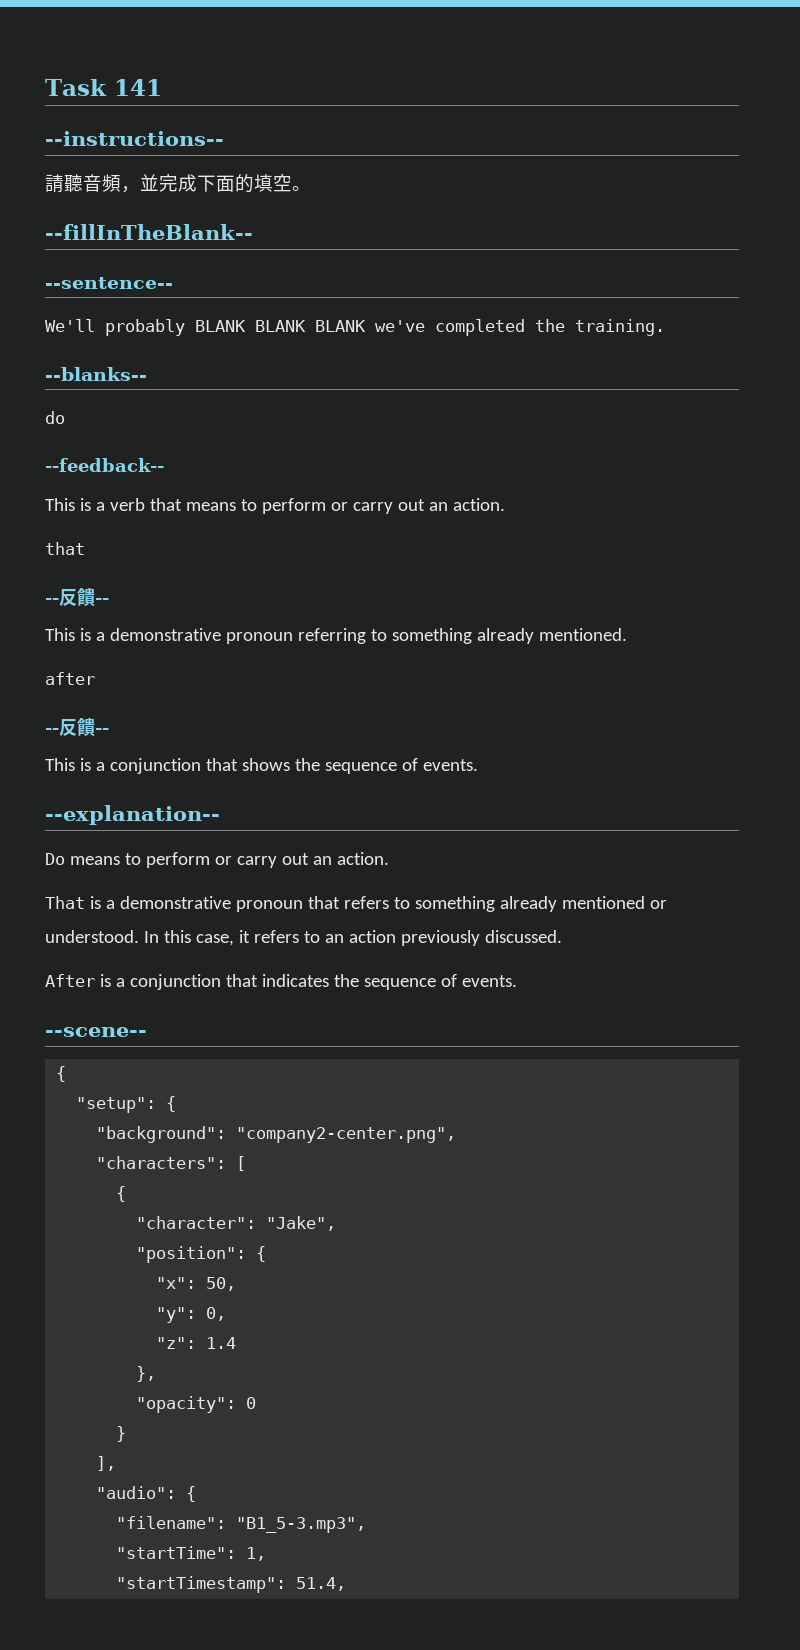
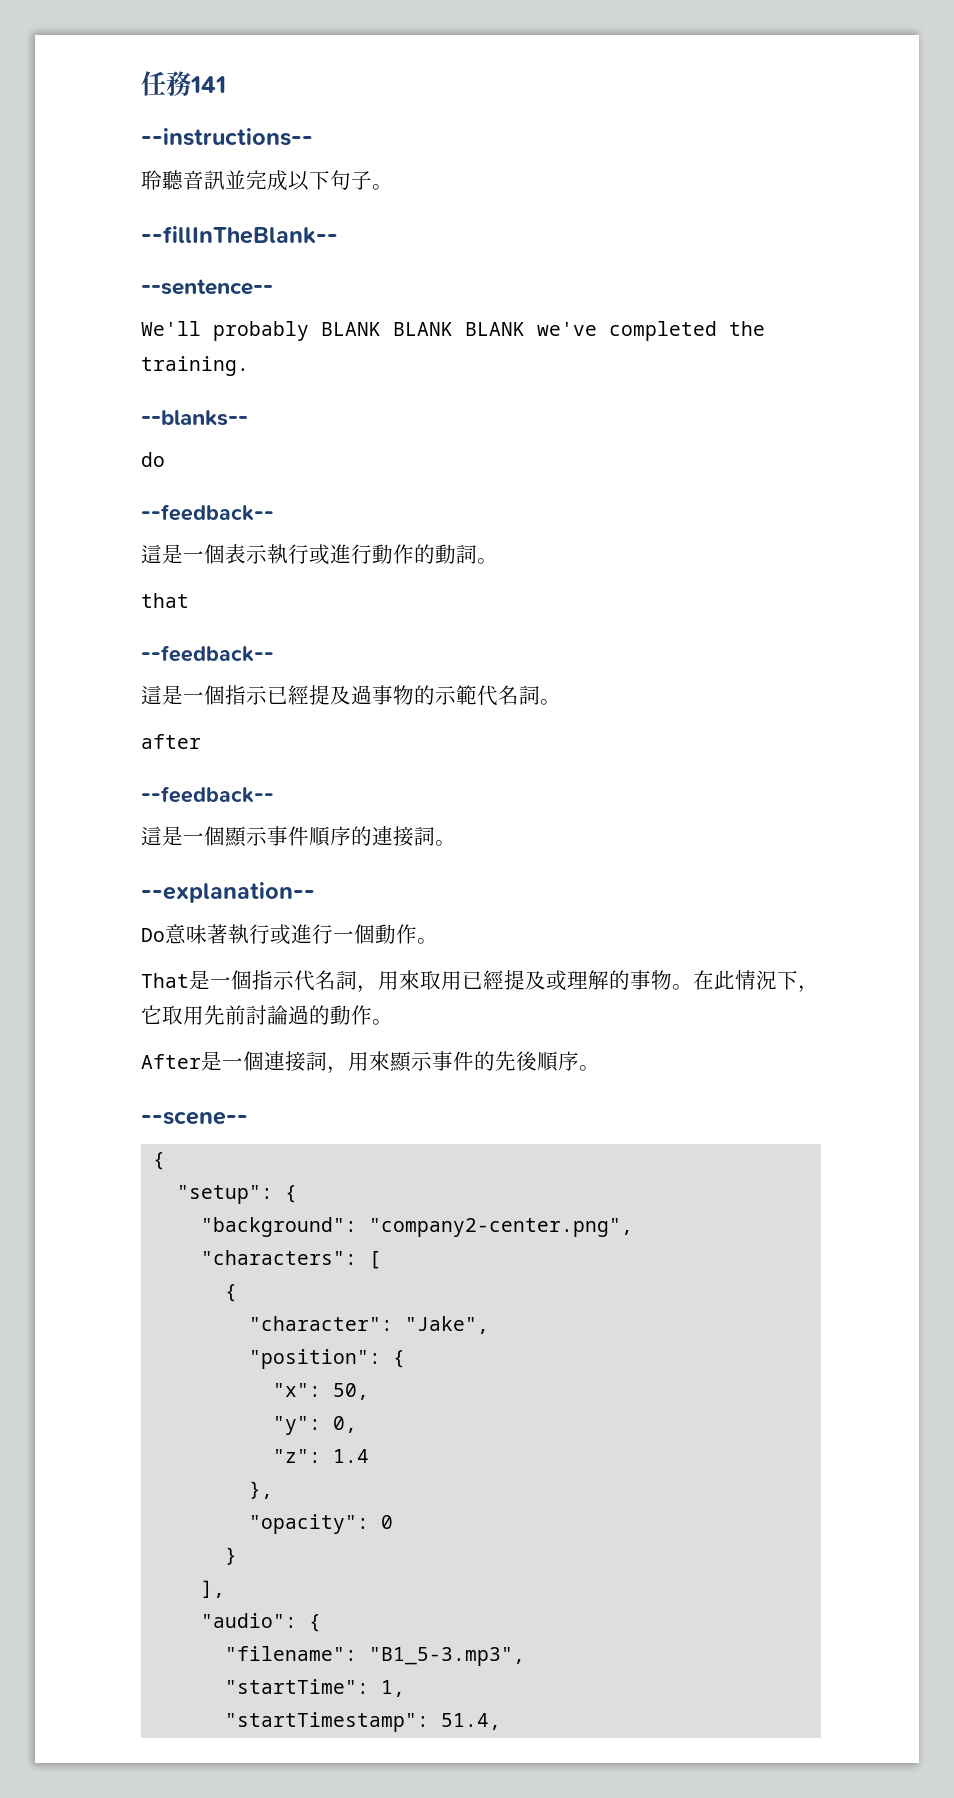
- Task 141
+ 任務141
- 請聽音頻，並完成下面的填空。
+ 聆聽音訊並完成以下句子。
- This is a verb that means to perform or carry out an action.
+ 這是一個表示執行或進行動作的動詞。
  that
- --反饋--
- This is a demonstrative pronoun referring to something already mentioned.
+ --feedback--
+ 這是一個指示已經提及過事物的示範代名詞。
  after
- --反饋--
- This is a conjunction that shows the sequence of events.
+ --feedback--
+ 這是一個顯示事件順序的連接詞。
  --explanation--
- Do means to perform or carry out an action.
- That is a demonstrative pronoun that refers to something already mentioned or understood. In this case, it refers to an action previously discussed.
- After is a conjunction that indicates the sequence of events.
+ Do意味著執行或進行一個動作。
+ That是一個指示代名詞，用來取用已經提及或理解的事物。在此情況下，它取用先前討論過的動作。
+ After是一個連接詞，用來顯示事件的先後順序。

